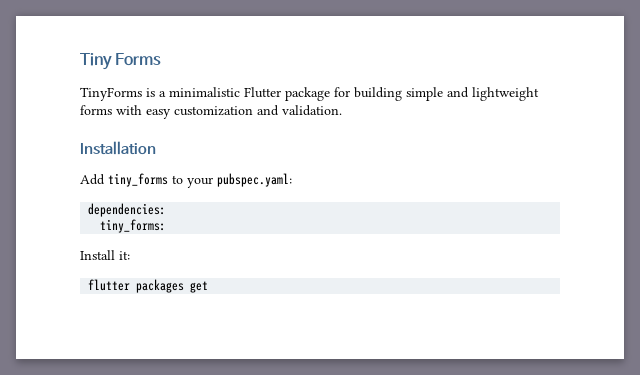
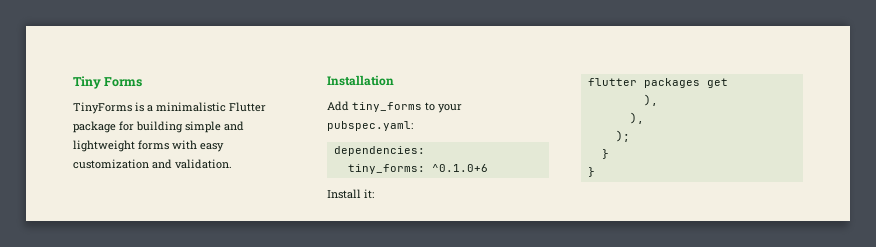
- tiny_forms:
+ tiny_forms: ^0.1.0+6
  flutter packages get
+ ),
+ ),
+ );
+ }
+ }

